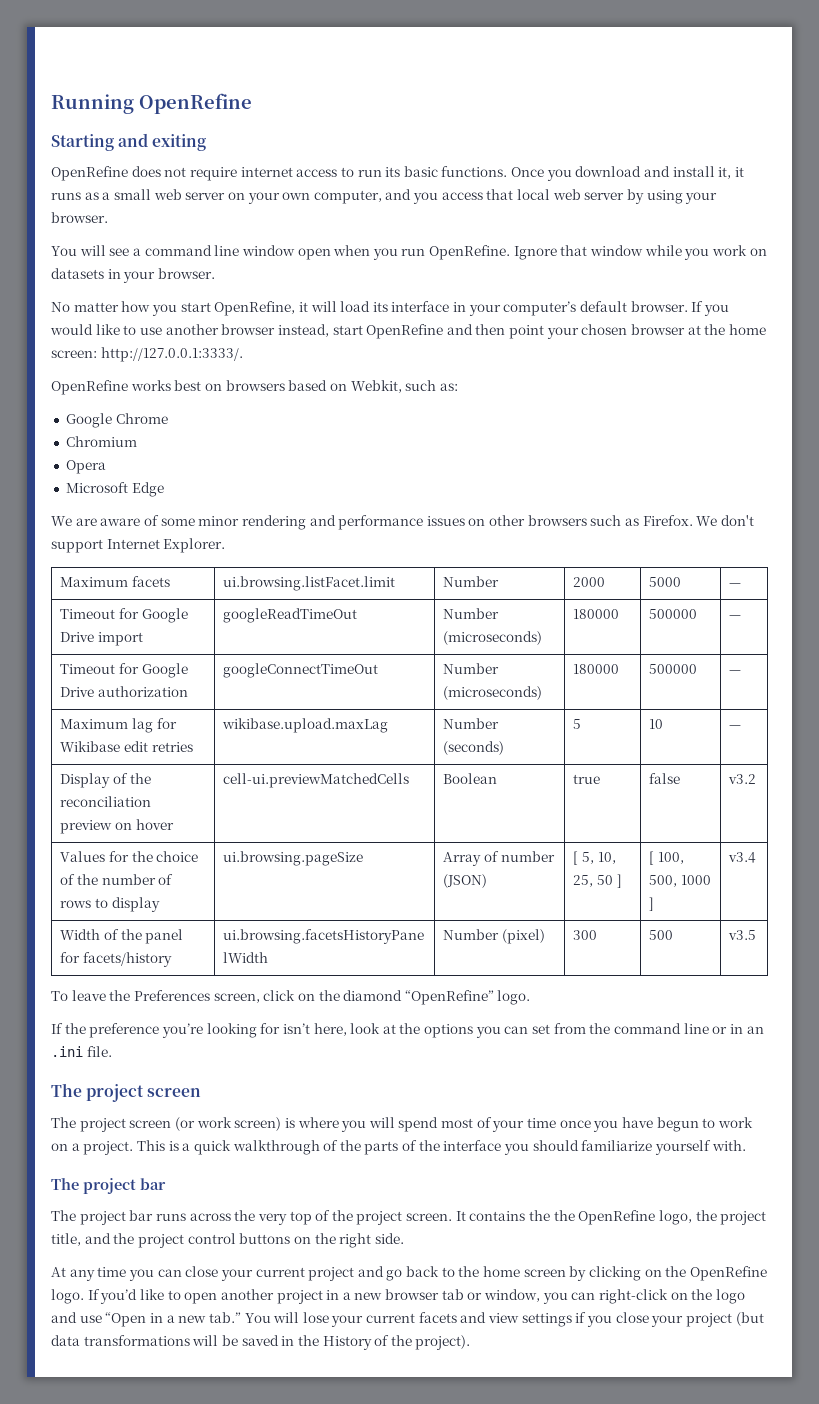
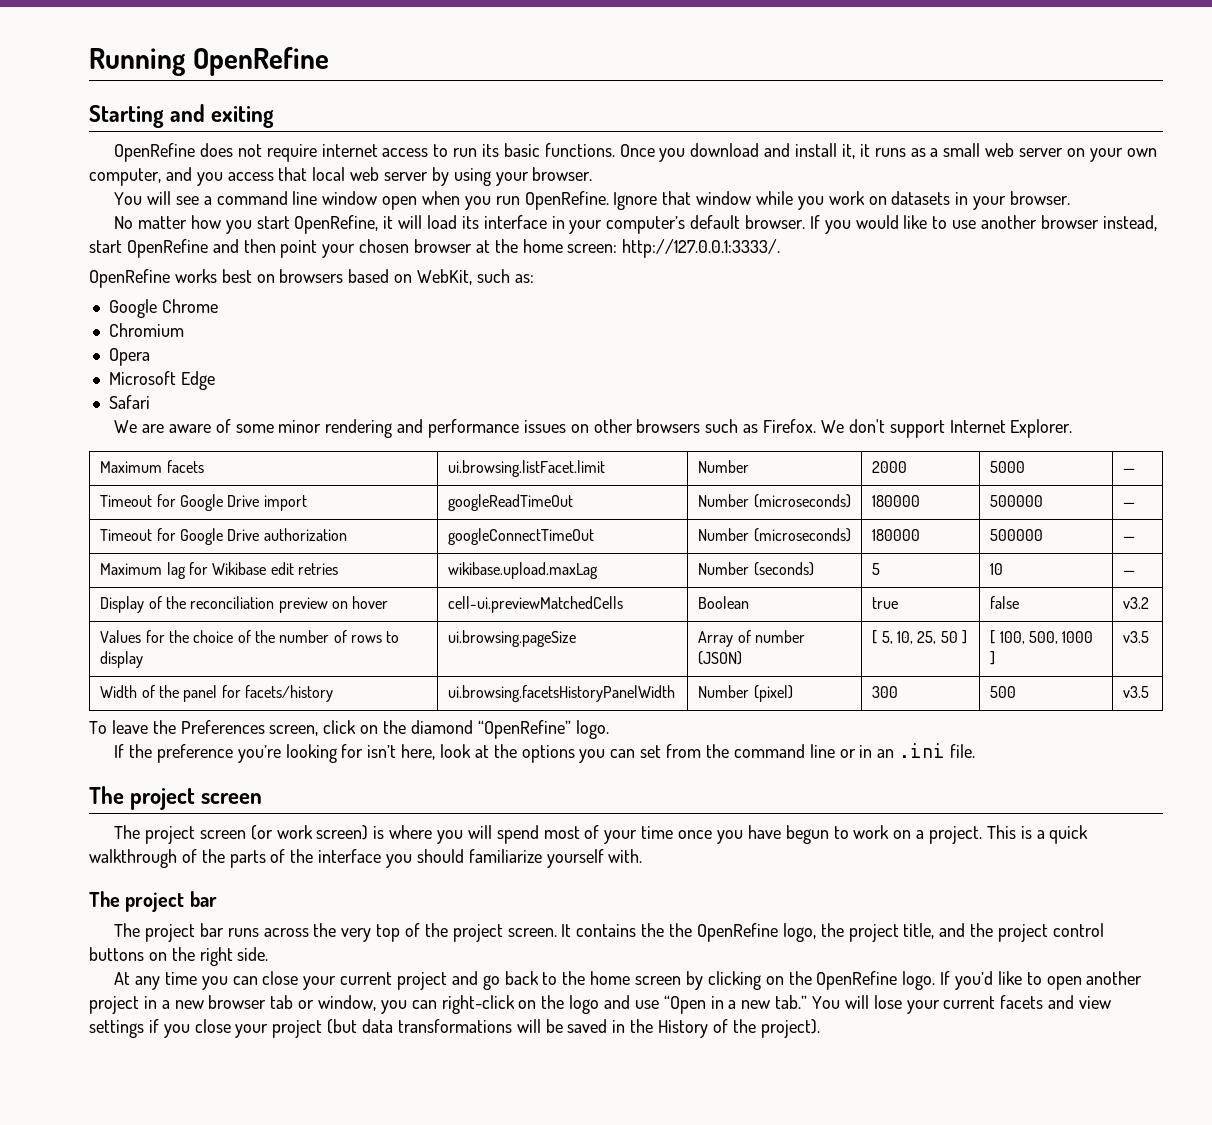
- OpenRefine works best on browsers based on Webkit, such as:
+ OpenRefine works best on browsers based on WebKit, such as:
+ Safari
- Values for the choice of the number of rows to display | ui.browsing.pageSize | Array of number (JSON) | [ 5, 10, 25, 50 ] | [ 100, 500, 1000 ] | v3.4
+ Values for the choice of the number of rows to display | ui.browsing.pageSize | Array of number (JSON) | [ 5, 10, 25, 50 ] | [ 100, 500, 1000 ] | v3.5

